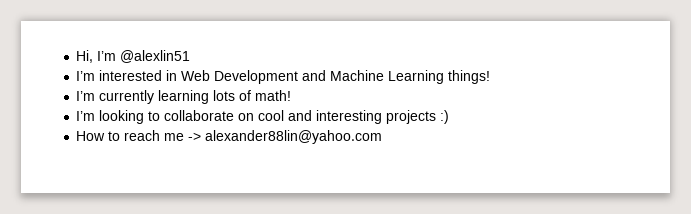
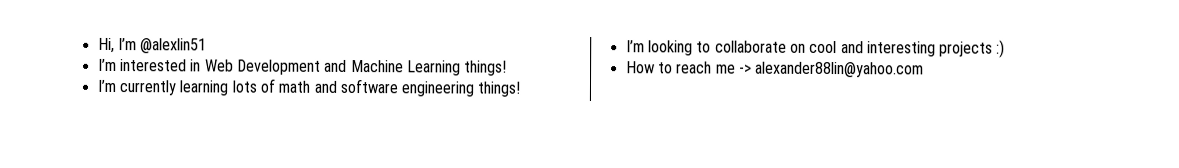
- I’m currently learning lots of math!
+ I’m currently learning lots of math and software engineering things!

